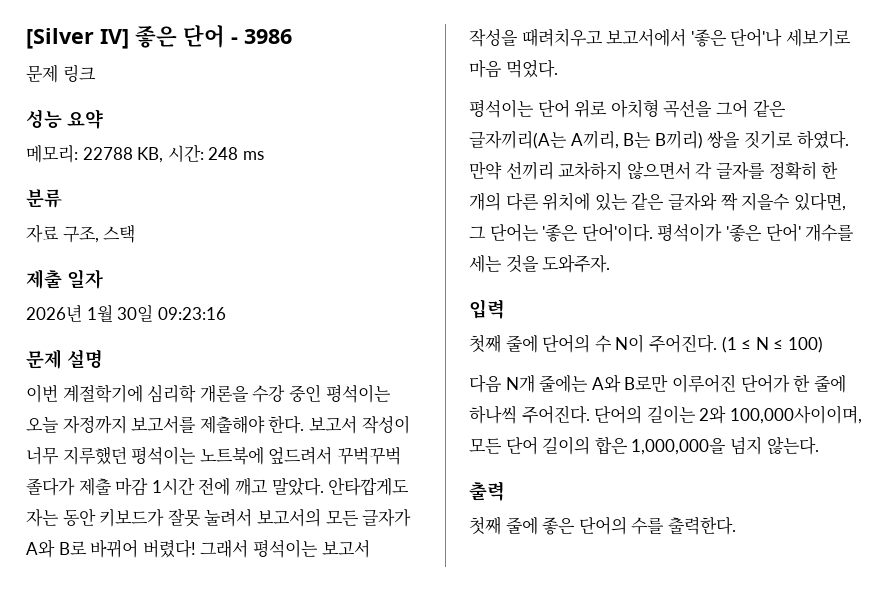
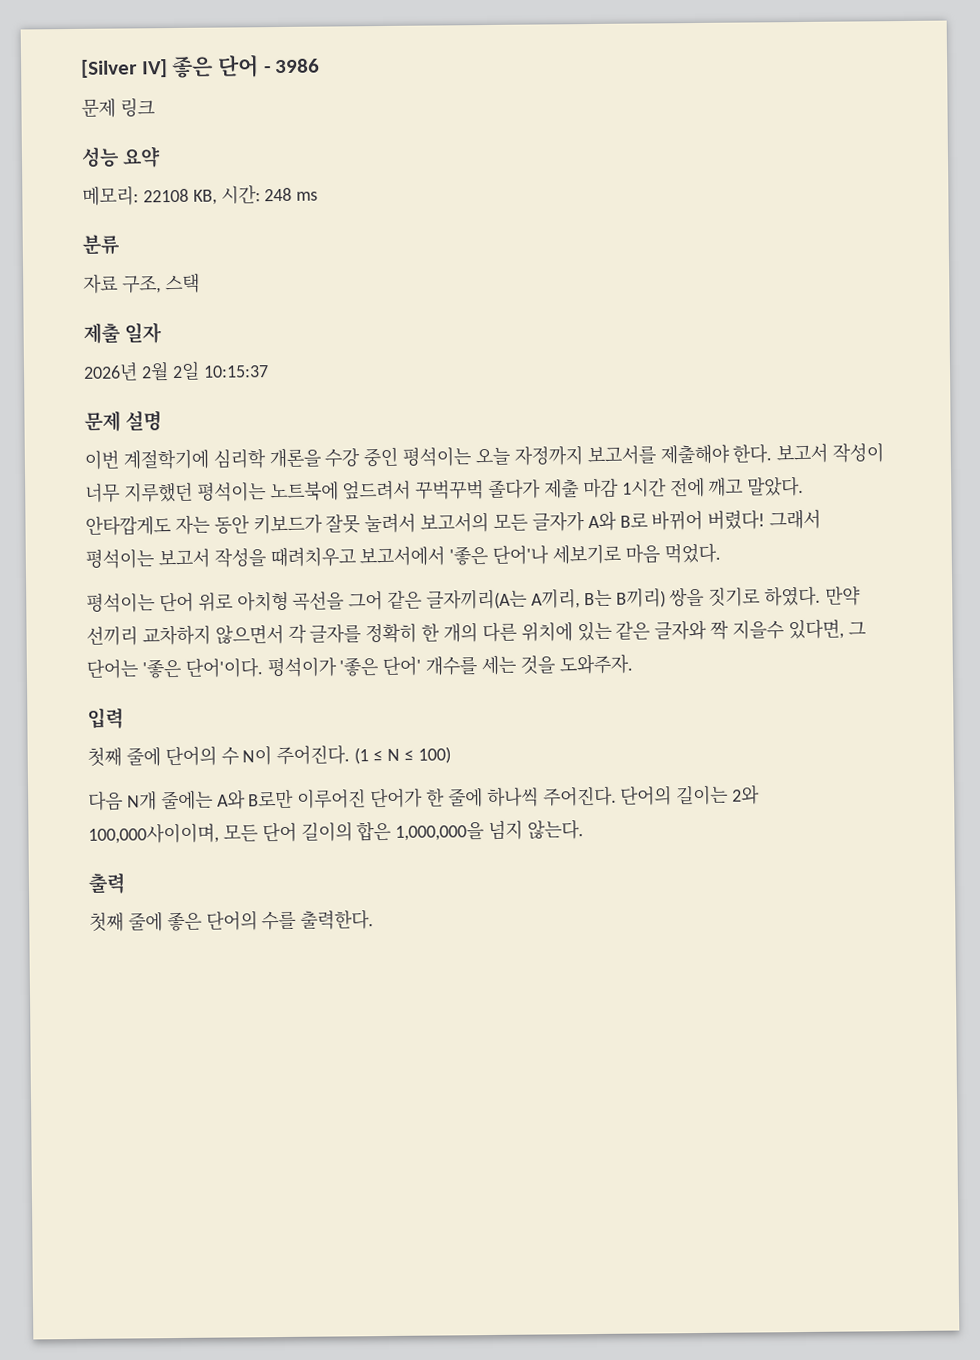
- 메모리: 22788 KB, 시간: 248 ms
+ 메모리: 22108 KB, 시간: 248 ms
- 2026년 1월 30일 09:23:16
+ 2026년 2월 2일 10:15:37

